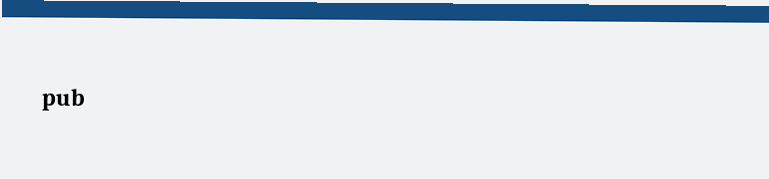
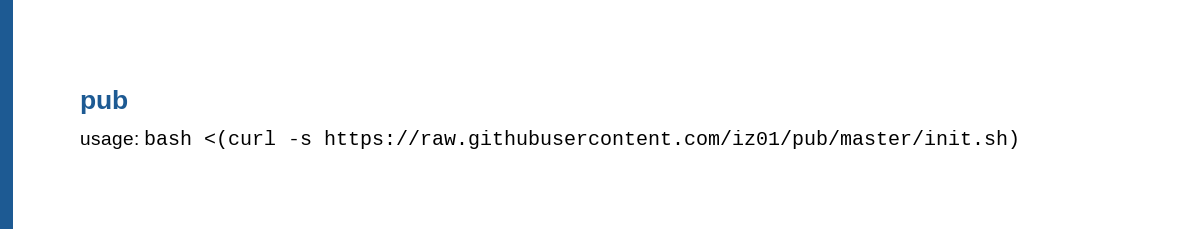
+ usage: bash <(curl -s https://raw.githubusercontent.com/iz01/pub/master/init.sh)

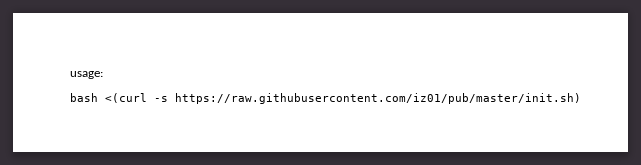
- pub
- usage: bash <(curl -s https://raw.githubusercontent.com/iz01/pub/master/init.sh)
+ usage:
+ bash <(curl -s https://raw.githubusercontent.com/iz01/pub/master/init.sh)

